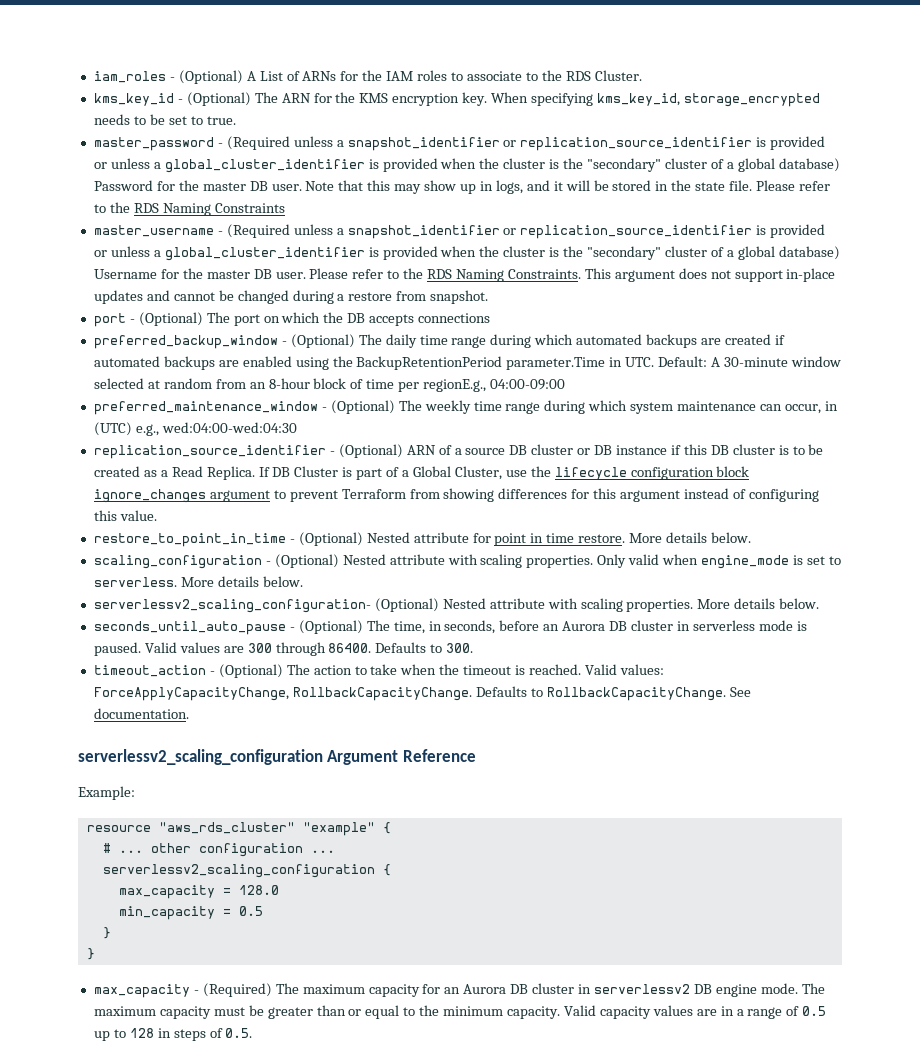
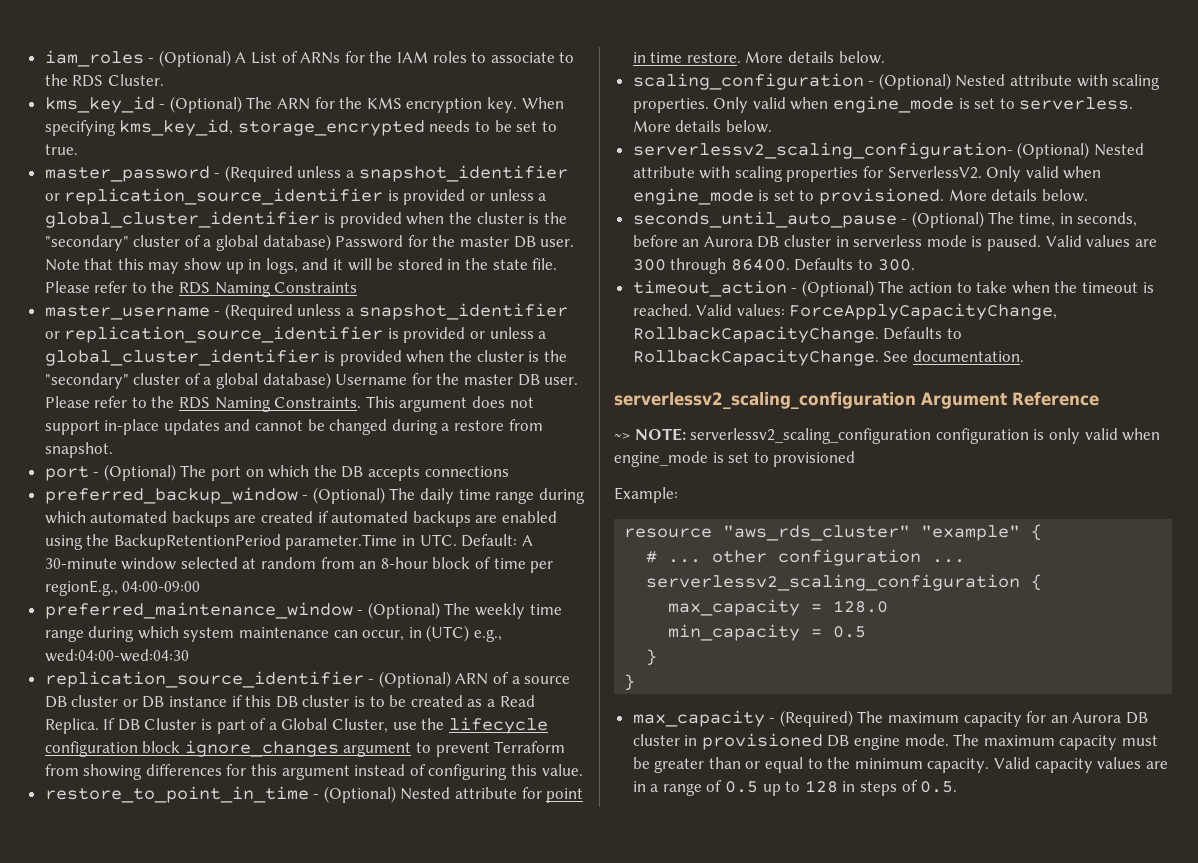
- serverlessv2_scaling_configuration- (Optional) Nested attribute with scaling properties.
+ serverlessv2_scaling_configuration- (Optional) Nested attribute with scaling properties for ServerlessV2. Only valid when engine_mode is set to provisioned.
+ ~> NOTE: serverlessv2_scaling_configuration configuration is only valid when engine_mode is set to provisioned
- max_capacity - (Required) The maximum capacity for an Aurora DB cluster in serverlessv2 DB engine mode.
+ max_capacity - (Required) The maximum capacity for an Aurora DB cluster in provisioned DB engine mode.

